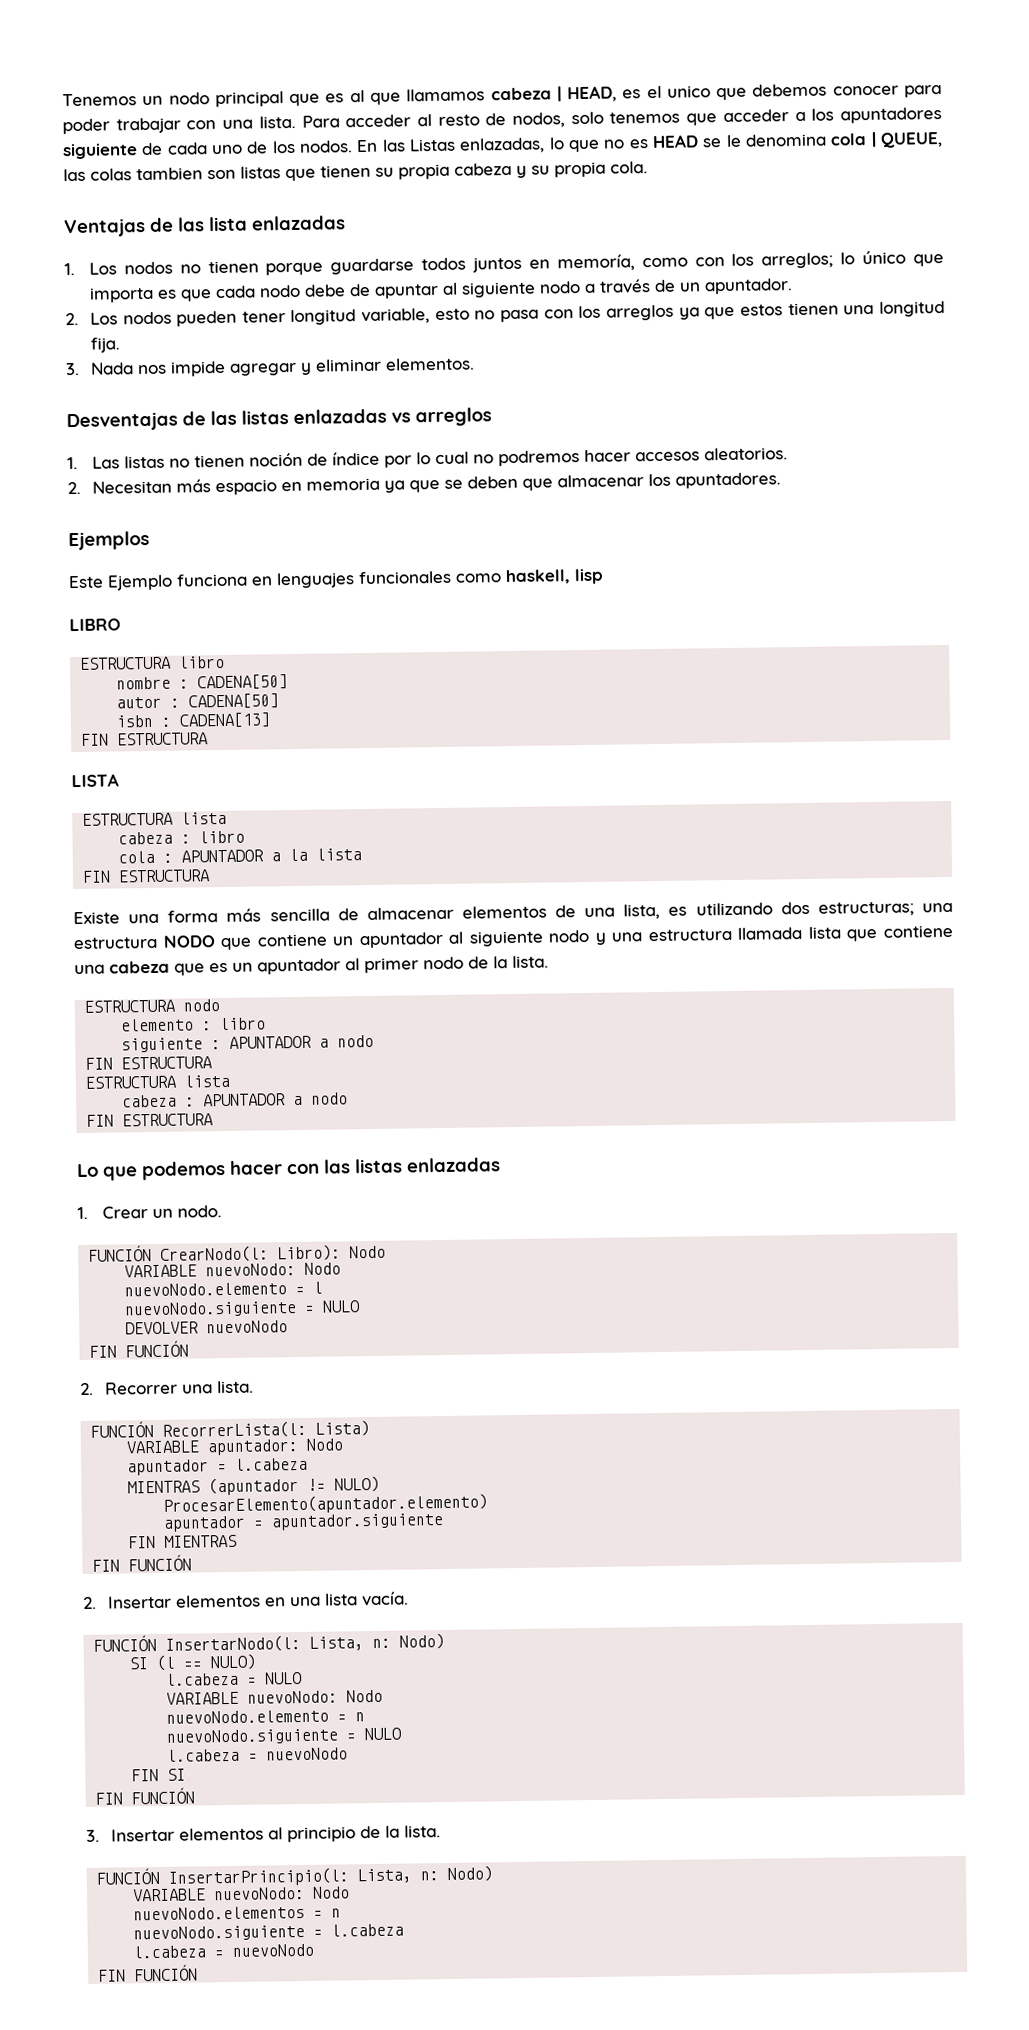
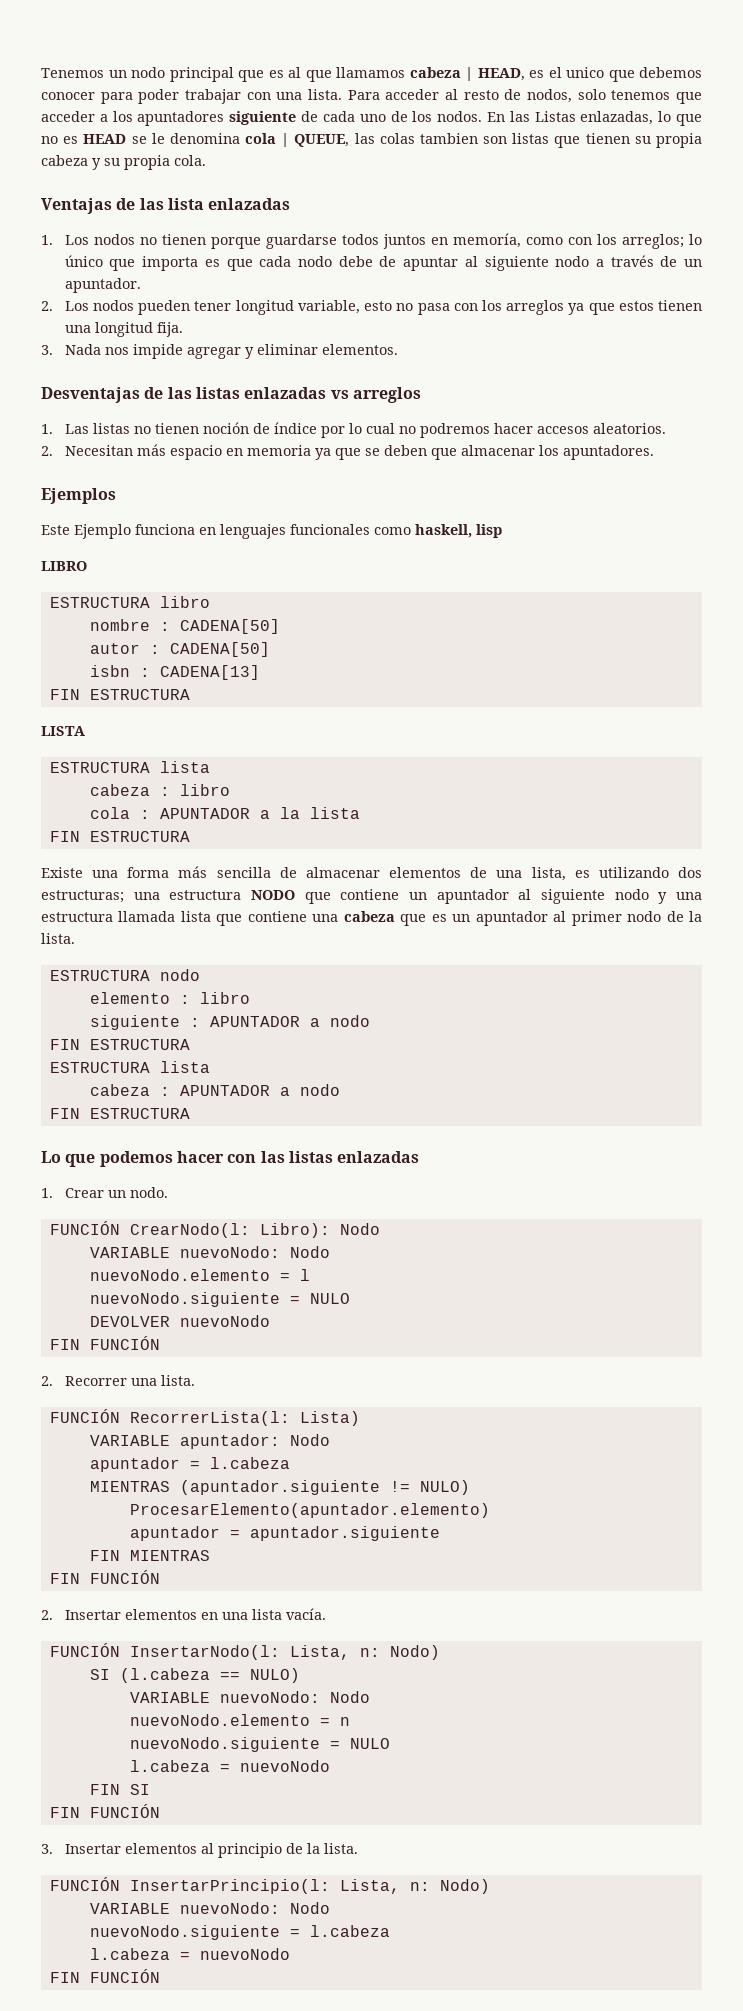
- MIENTRAS (apuntador != NULO)
+ MIENTRAS (apuntador.siguiente != NULO)
- SI (l == NULO)
+ SI (l.cabeza == NULO)
- l.cabeza = NULO
- nuevoNodo.elementos = n

